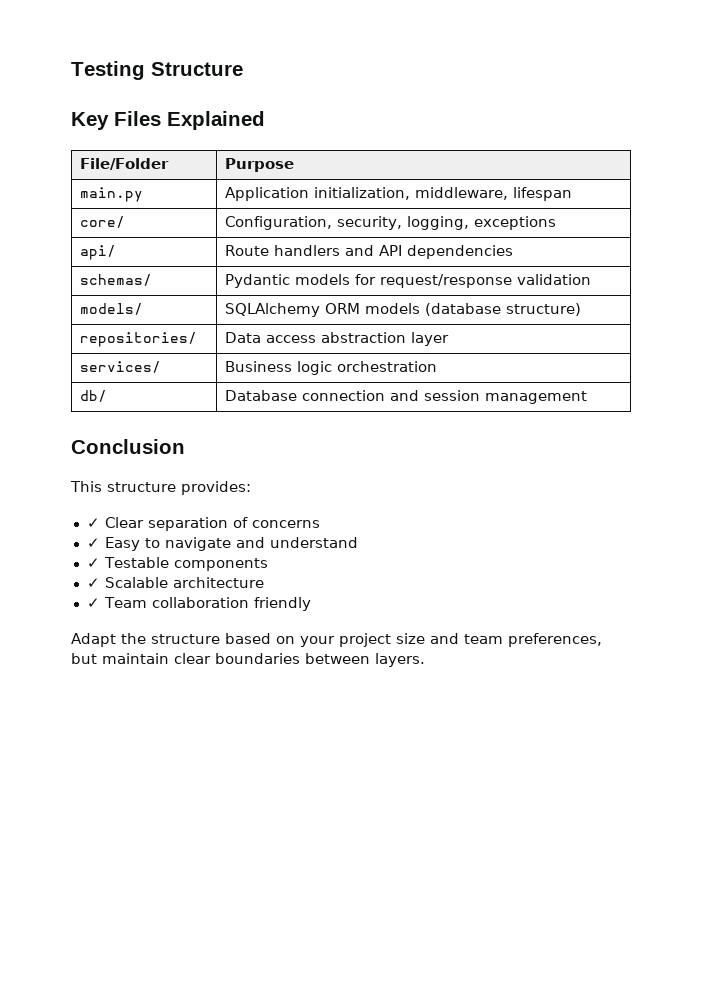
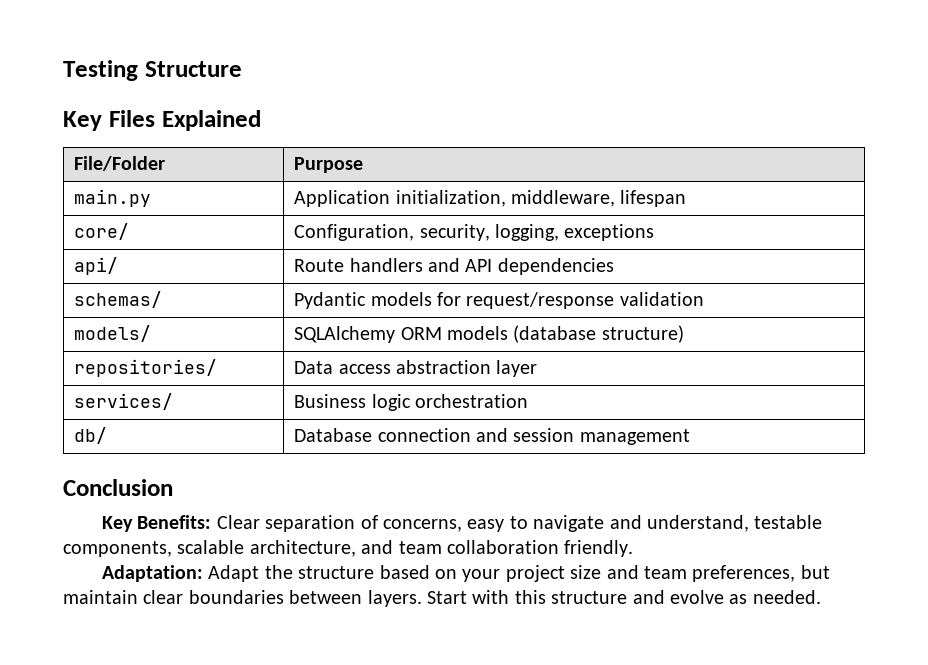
- This structure provides:
- ✓ Clear separation of concerns
- ✓ Easy to navigate and understand
- ✓ Testable components
- ✓ Scalable architecture
- ✓ Team collaboration friendly
- Adapt the structure based on your project size and team preferences, but maintain clear boundaries between layers.
+ Key Benefits: Clear separation of concerns, easy to navigate and understand, testable components, scalable architecture, and team collaboration friendly.
+ Adaptation: Adapt the structure based on your project size and team preferences, but maintain clear boundaries between layers.
+ Start with this structure and evolve as needed.

